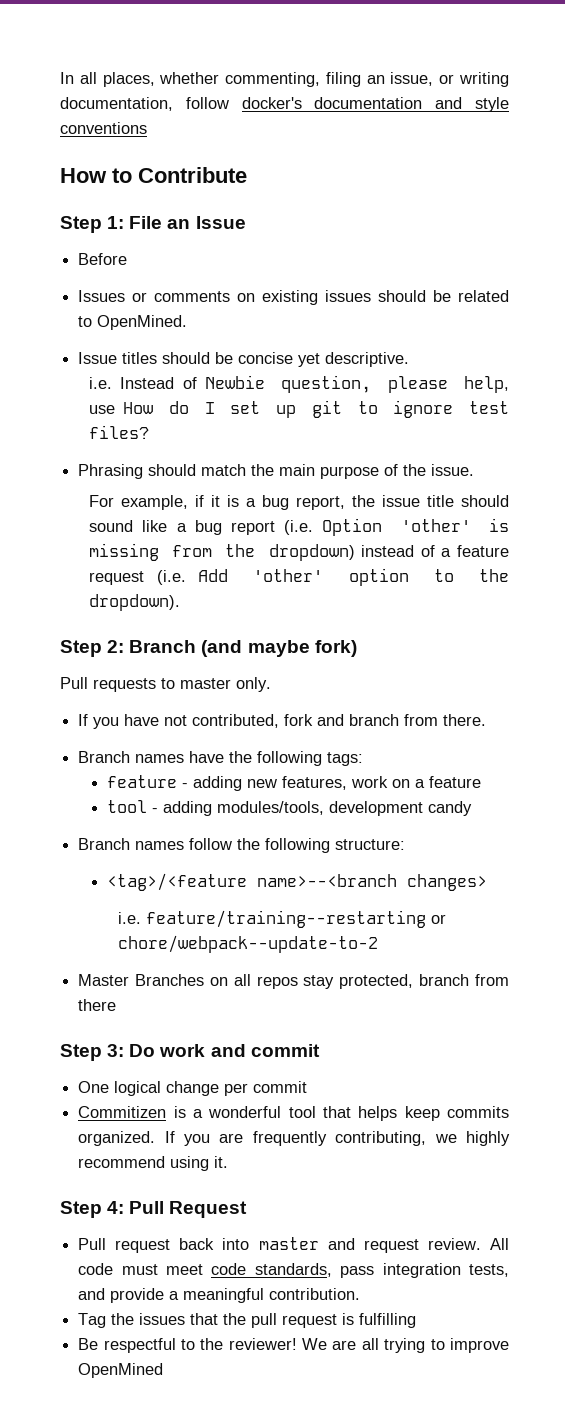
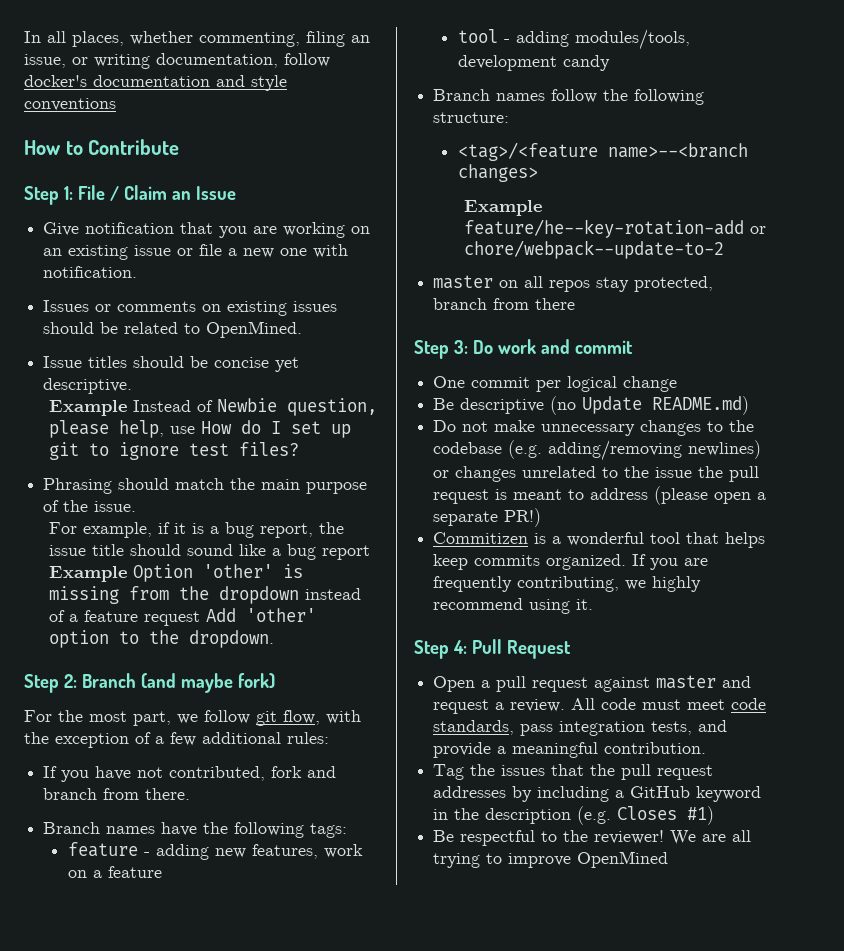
- Step 1: File an Issue
+ Step 1: File / Claim an Issue
- Before
+ Give notification that you are working on an existing issue or file a new one with notification.
- i.e. Instead of Newbie question, please help, use How do I set up git to ignore test files?
+ Example Instead of Newbie question, please help, use How do I set up git to ignore test files?
- For example, if it is a bug report, the issue title should sound like a bug report (i.e. Option 'other' is missing from the dropdown) instead of a feature request (i.e. Add 'other' option to the dropdown).
+ For example, if it is a bug report, the issue title should sound like a bug report Example Option 'other' is missing from the dropdown instead of a feature request Add 'other' option to the dropdown.
- Pull requests to master only.
+ For the most part, we follow git flow, with the exception of a few additional rules:
- i.e. feature/training--restarting or chore/webpack--update-to-2
+ Example feature/he--key-rotation-add or chore/webpack--update-to-2
- Master Branches on all repos stay protected, branch from there
+ master on all repos stay protected, branch from there
- One logical change per commit
+ One commit per logical change
+ Be descriptive (no Update README.md)
+ Do not make unnecessary changes to the codebase (e.g. adding/removing newlines) or changes unrelated to the issue the pull request is meant to address (please open a separate PR!)
- Pull request back into master and request review.
+ Open a pull request against master and request a review.
- Tag the issues that the pull request is fulfilling
+ Tag the issues that the pull request addresses by including a GitHub keyword in the description (e.g. Closes #1)

